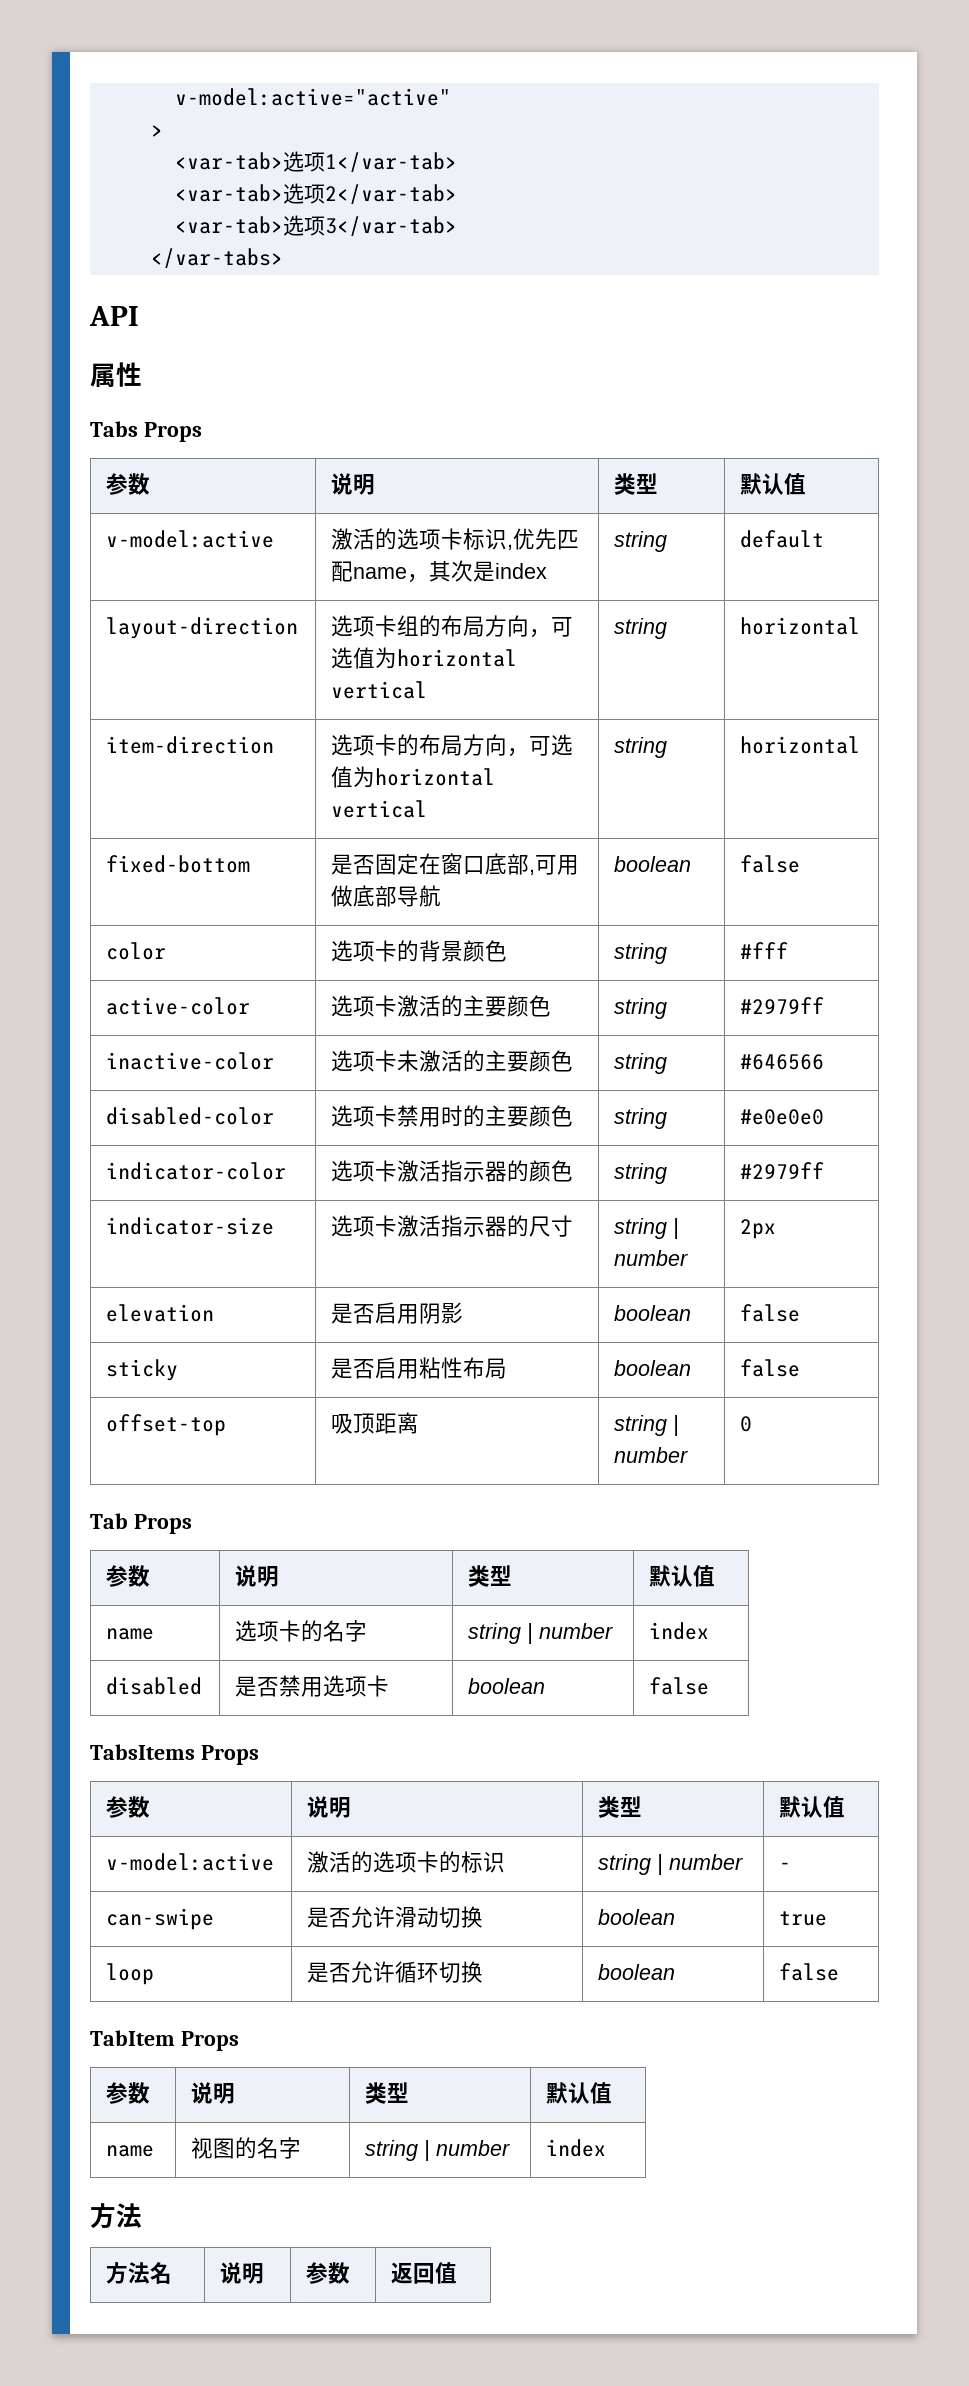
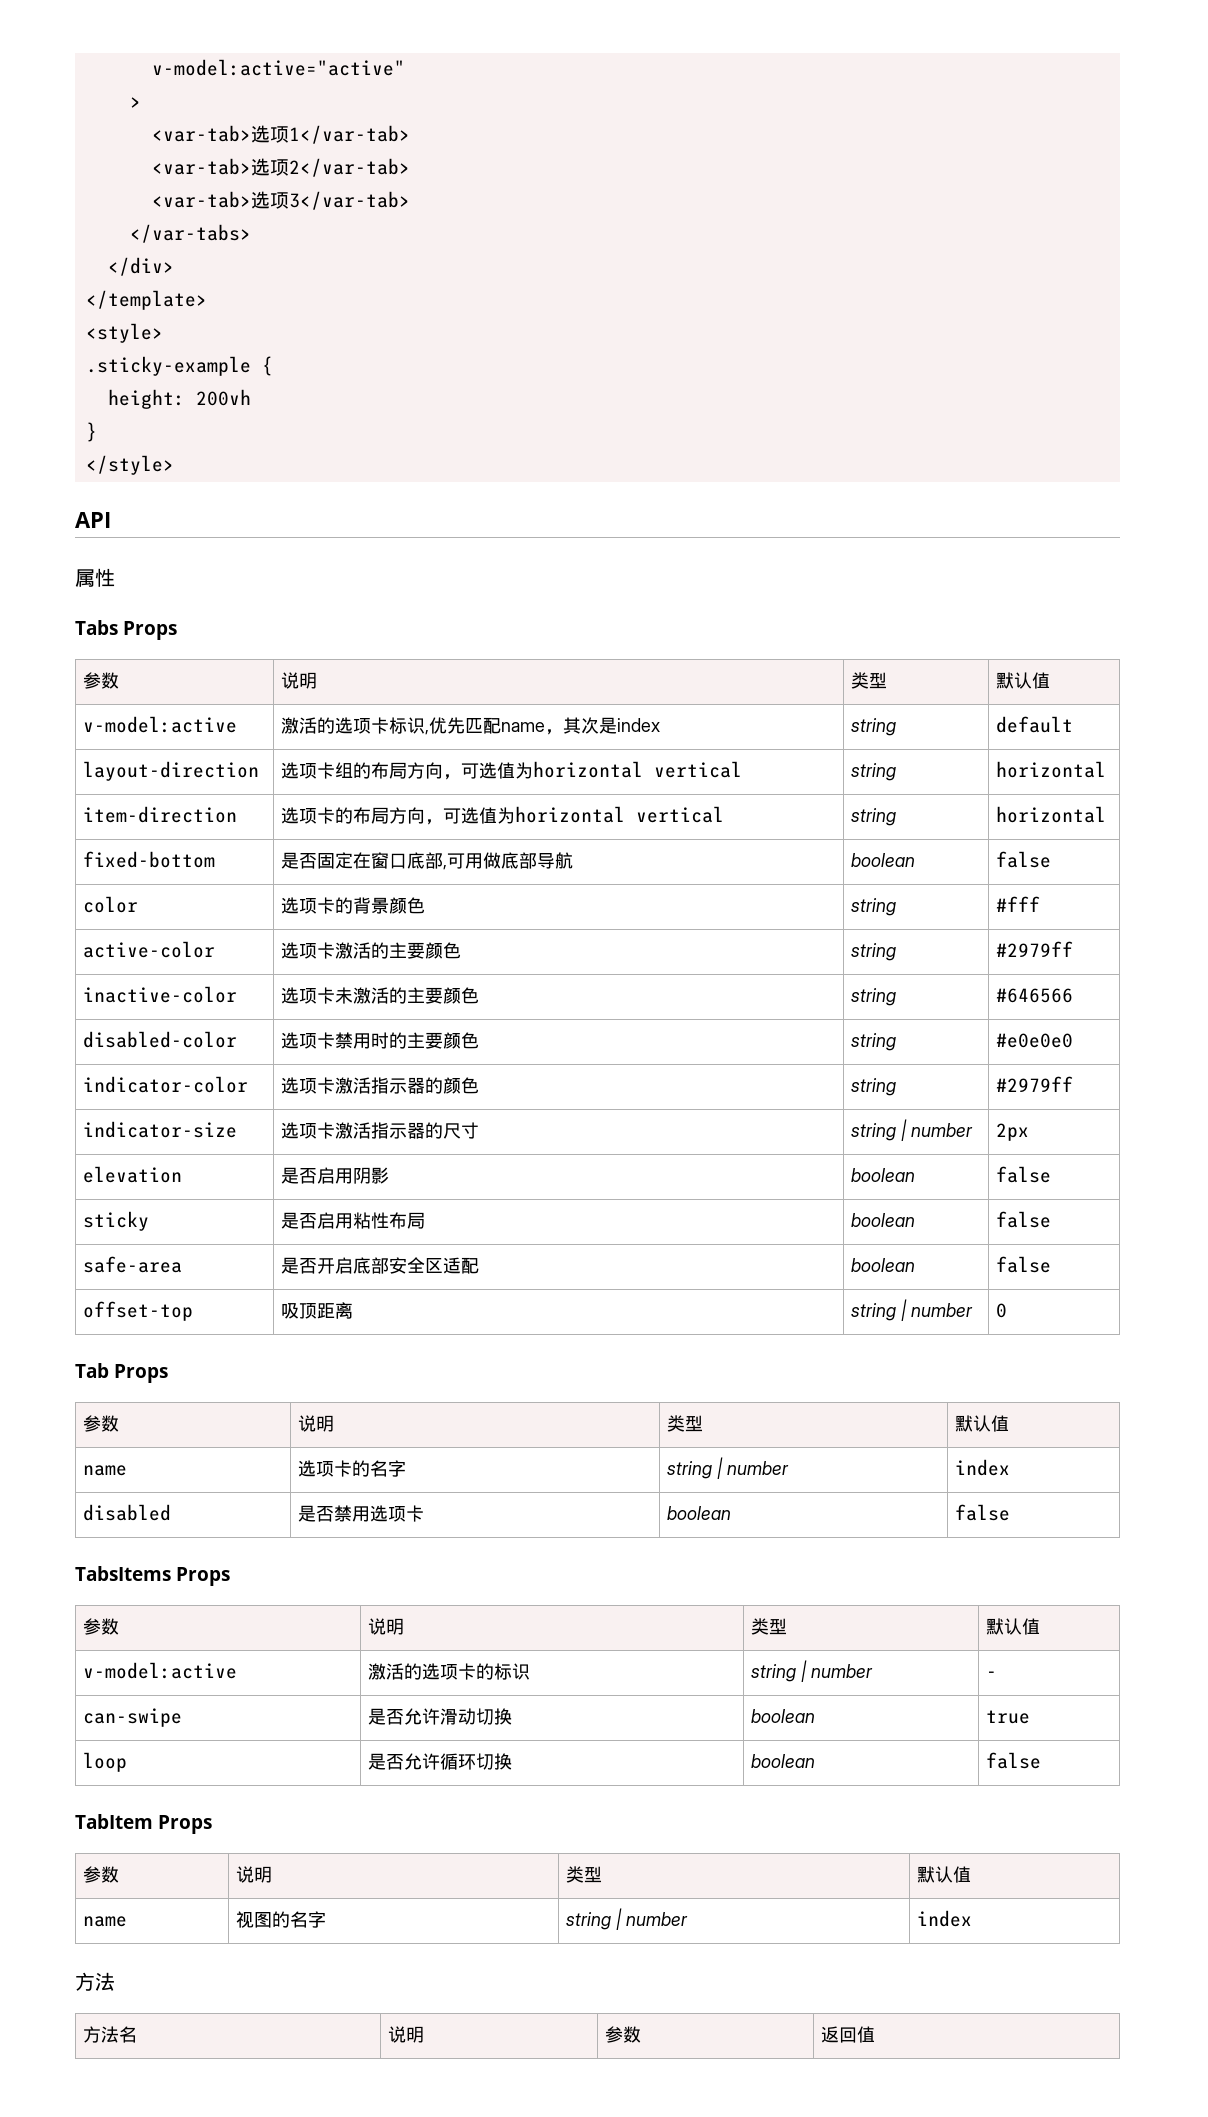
+ </div>
+ </template>
+ <style>
+ .sticky-example {
+ height: 200vh
+ }
+ </style>
+ safe-area | 是否开启底部安全区适配 | boolean | false

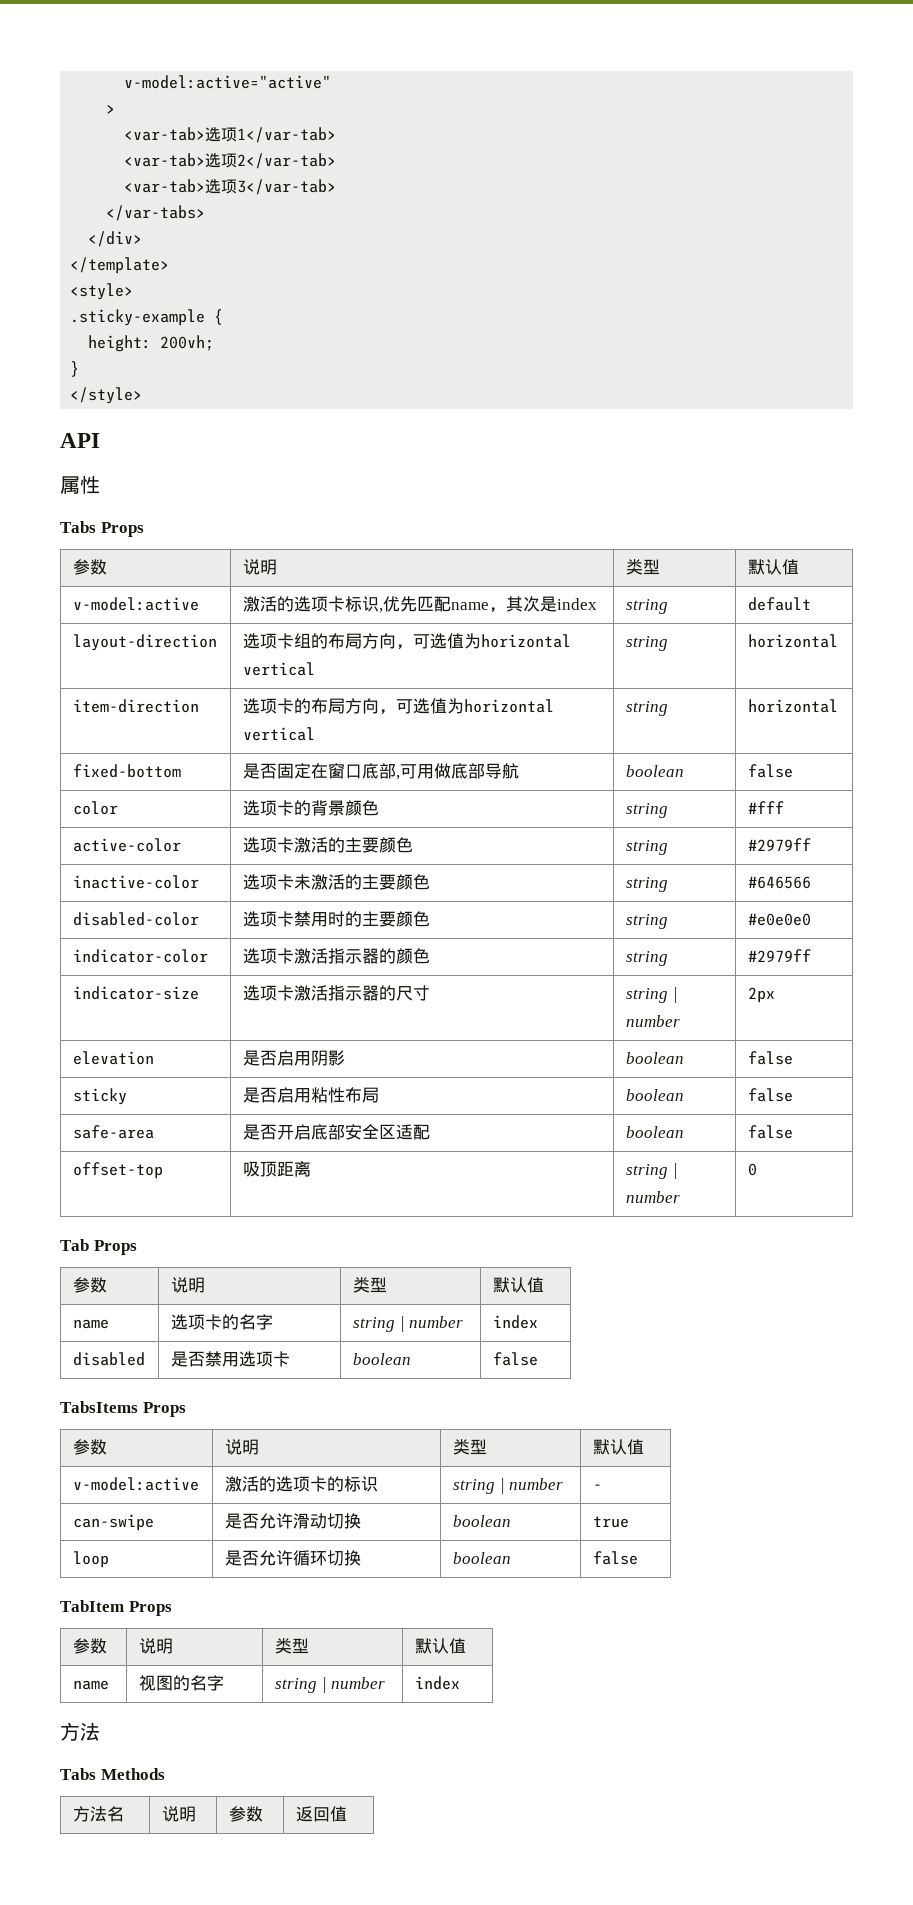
- height: 200vh
+ height: 200vh;
+ Tabs Methods

